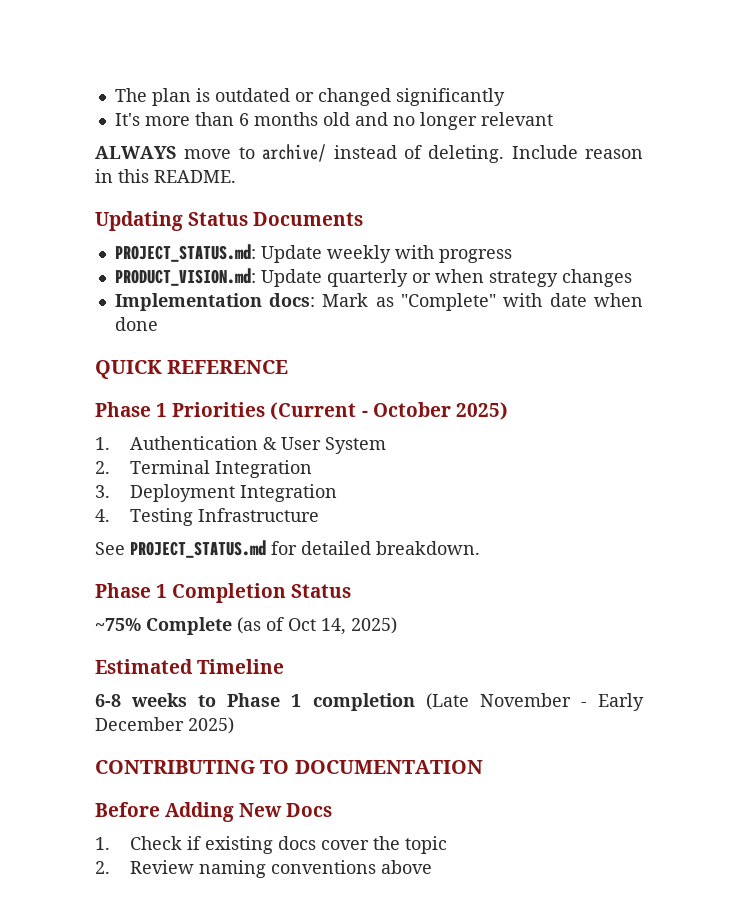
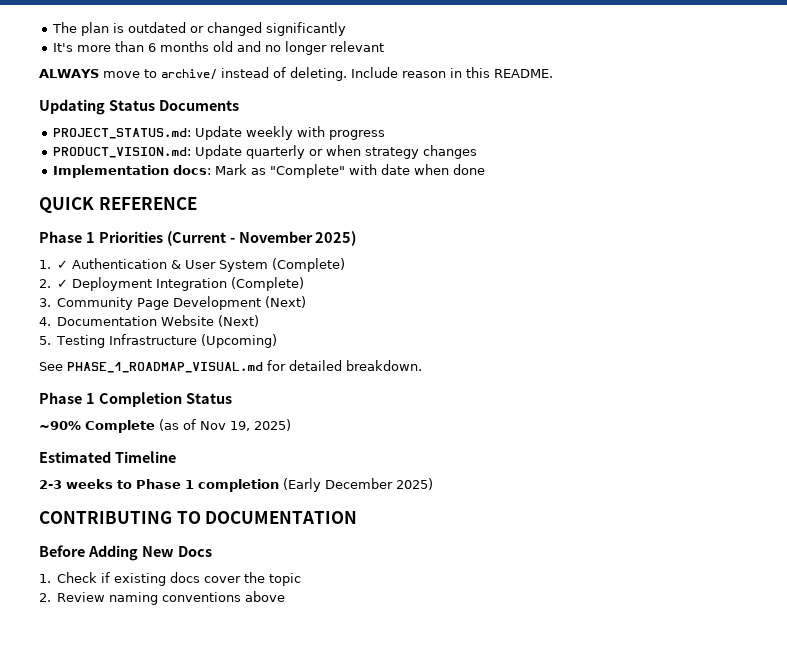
- Phase 1 Priorities (Current - October 2025)
+ Phase 1 Priorities (Current - November 2025)
- 1. Authentication & User System
- 2. Terminal Integration
+ 1. ✓ Authentication & User System (Complete)
+ 2. ✓ Deployment Integration (Complete)
- 3. Deployment Integration
- 4. Testing Infrastructure
+ 3. Community Page Development (Next)
+ 4. Documentation Website (Next)
+ 5. Testing Infrastructure (Upcoming)
- See PROJECT_STATUS.md for detailed breakdown.
+ See PHASE_1_ROADMAP_VISUAL.md for detailed breakdown.
- ~75% Complete (as of Oct 14, 2025)
+ ~90% Complete (as of Nov 19, 2025)
- 6-8 weeks to Phase 1 completion (Late November - Early December 2025)
+ 2-3 weeks to Phase 1 completion (Early December 2025)

